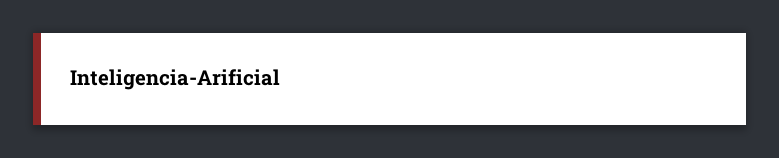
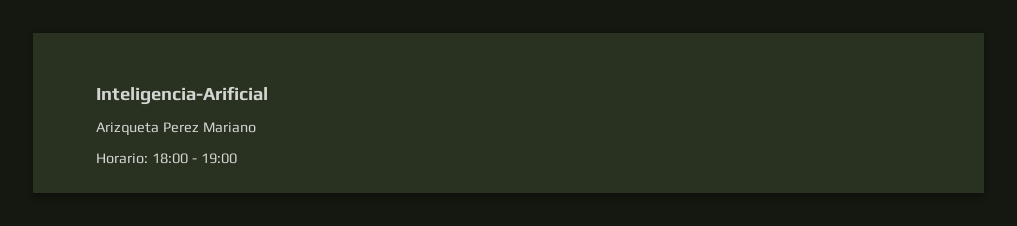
+ Arizqueta Perez Mariano
+ Horario: 18:00 - 19:00

